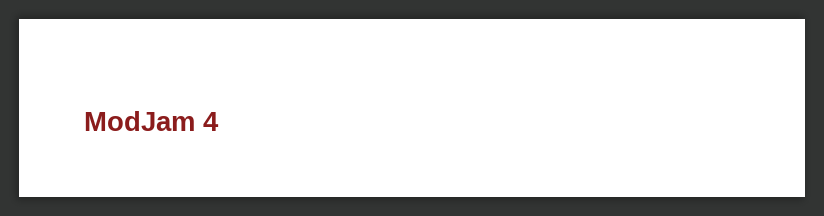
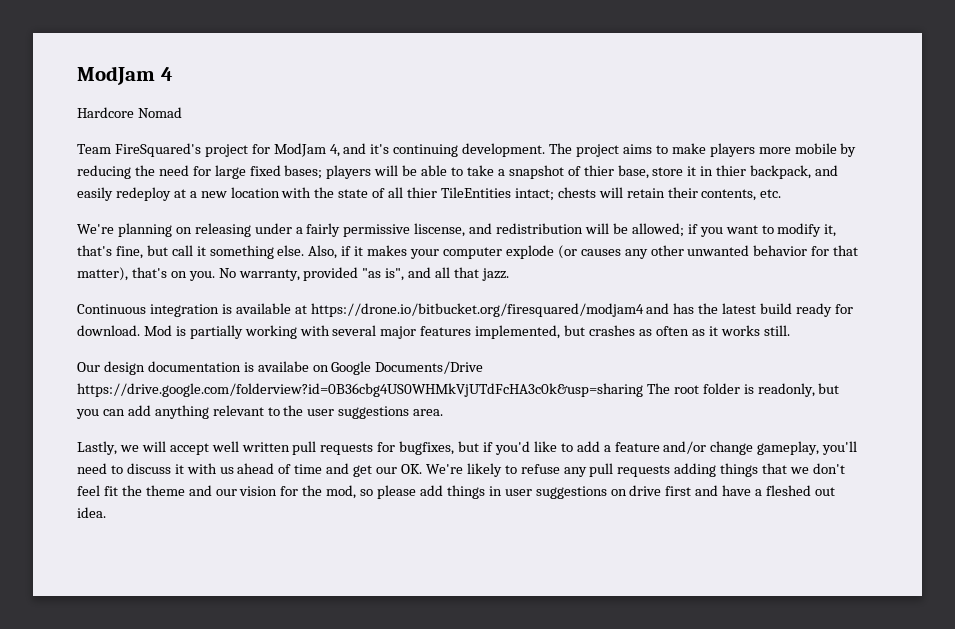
+ Hardcore Nomad
+ Team FireSquared's project for ModJam 4, and it's continuing development. The project aims to make players more mobile by reducing the need for large fixed bases; players will be able to take a snapshot of thier base, store it in thier backpack, and easily redeploy at a new location with the state of all thier TileEntities intact; chests will retain their contents, etc.
+ We're planning on releasing under a fairly permissive liscense, and redistribution will be allowed; if you want to modify it, that's fine, but call it something else. Also, if it makes your computer explode (or causes any other unwanted behavior for that matter), that's on you. No warranty, provided "as is", and all that jazz.
+ Continuous integration is available at https://drone.io/bitbucket.org/firesquared/modjam4 and has the latest build ready for download. Mod is partially working with several major features implemented, but crashes as often as it works still.
+ Our design documentation is availabe on Google Documents/Drive https://drive.google.com/folderview?id=0B36cbg4US0WHMkVjUTdFcHA3c0k&usp=sharing The root folder is readonly, but you can add anything relevant to the user suggestions area.
+ Lastly, we will accept well written pull requests for bugfixes, but if you'd like to add a feature and/or change gameplay, you'll need to discuss it with us ahead of time and get our OK. We're likely to refuse any pull requests adding things that we don't feel fit the theme and our vision for the mod, so please add things in user suggestions on drive first and have a fleshed out idea.

